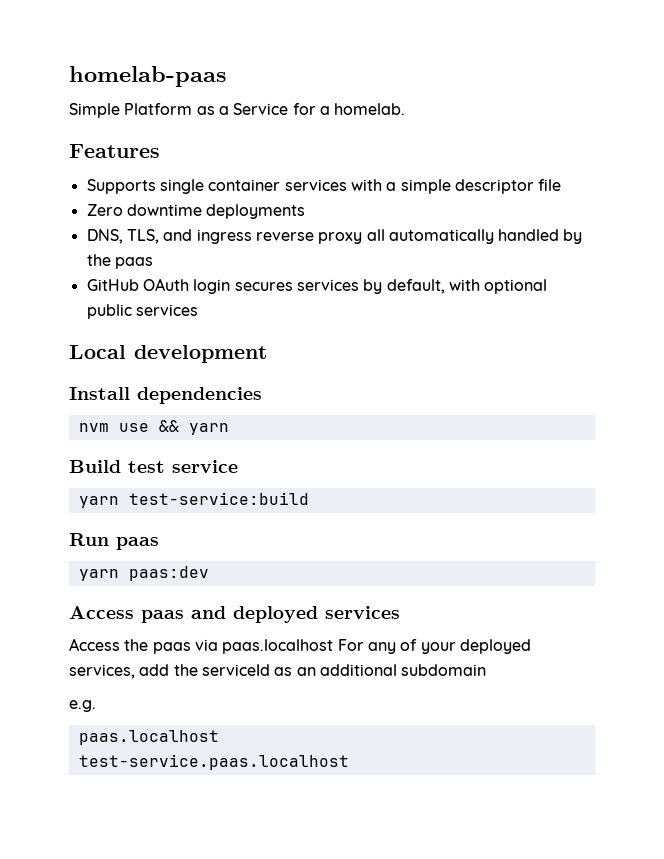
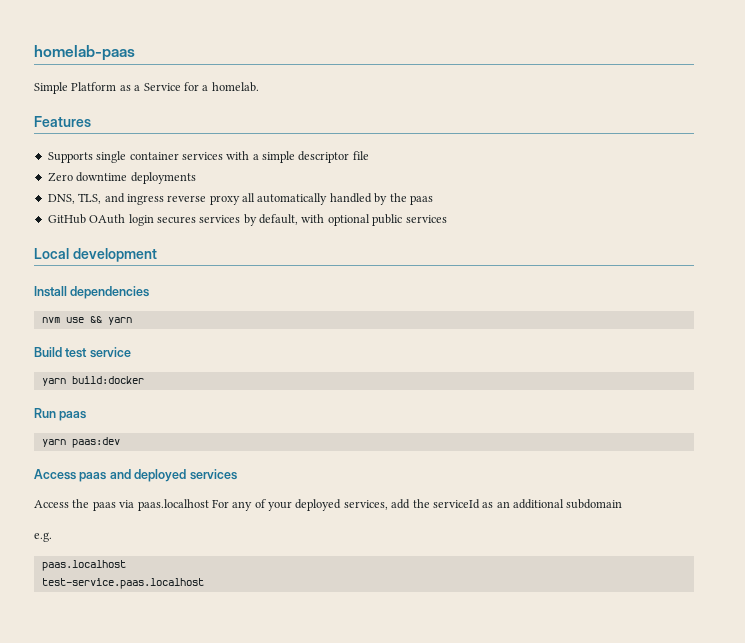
- yarn test-service:build
+ yarn build:docker

